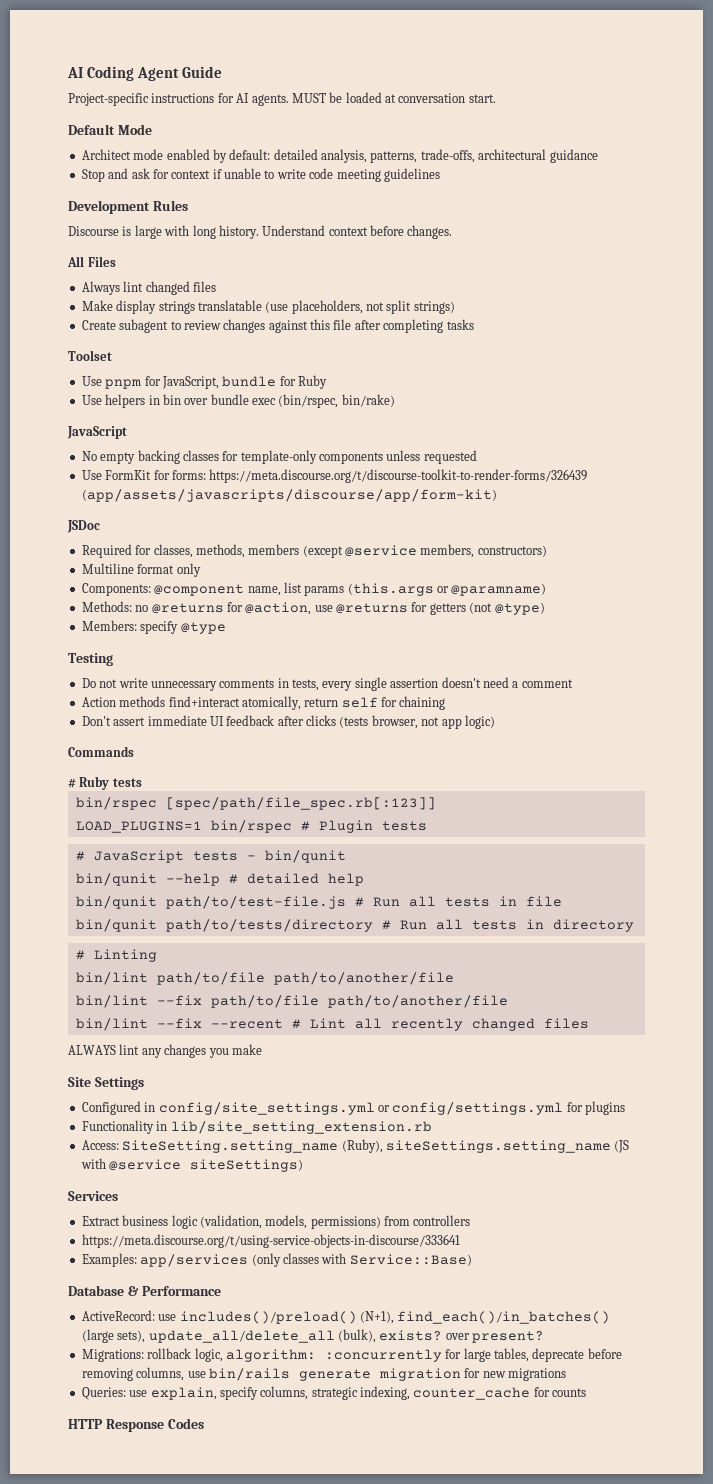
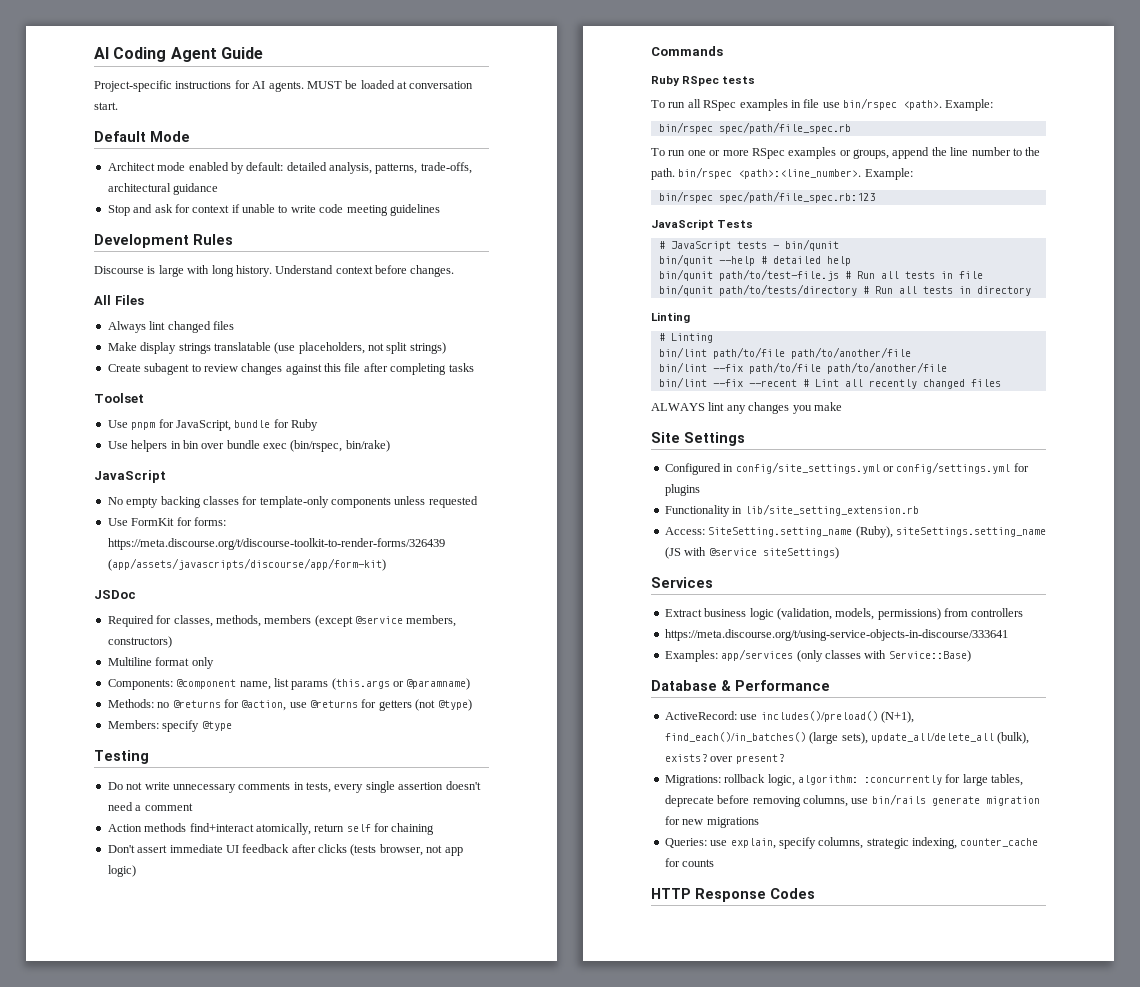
- # Ruby tests
- bin/rspec [spec/path/file_spec.rb[:123]]
- LOAD_PLUGINS=1 bin/rspec # Plugin tests
+ Ruby RSpec tests
+ To run all RSpec examples in file use bin/rspec <path>. Example:
+ bin/rspec spec/path/file_spec.rb
+ To run one or more RSpec examples or groups, append the line number to the path. bin/rspec <path>:<line_number>. Example:
+ bin/rspec spec/path/file_spec.rb:123
+ JavaScript Tests
  bin/qunit path/to/tests/directory # Run all tests in directory
+ Linting

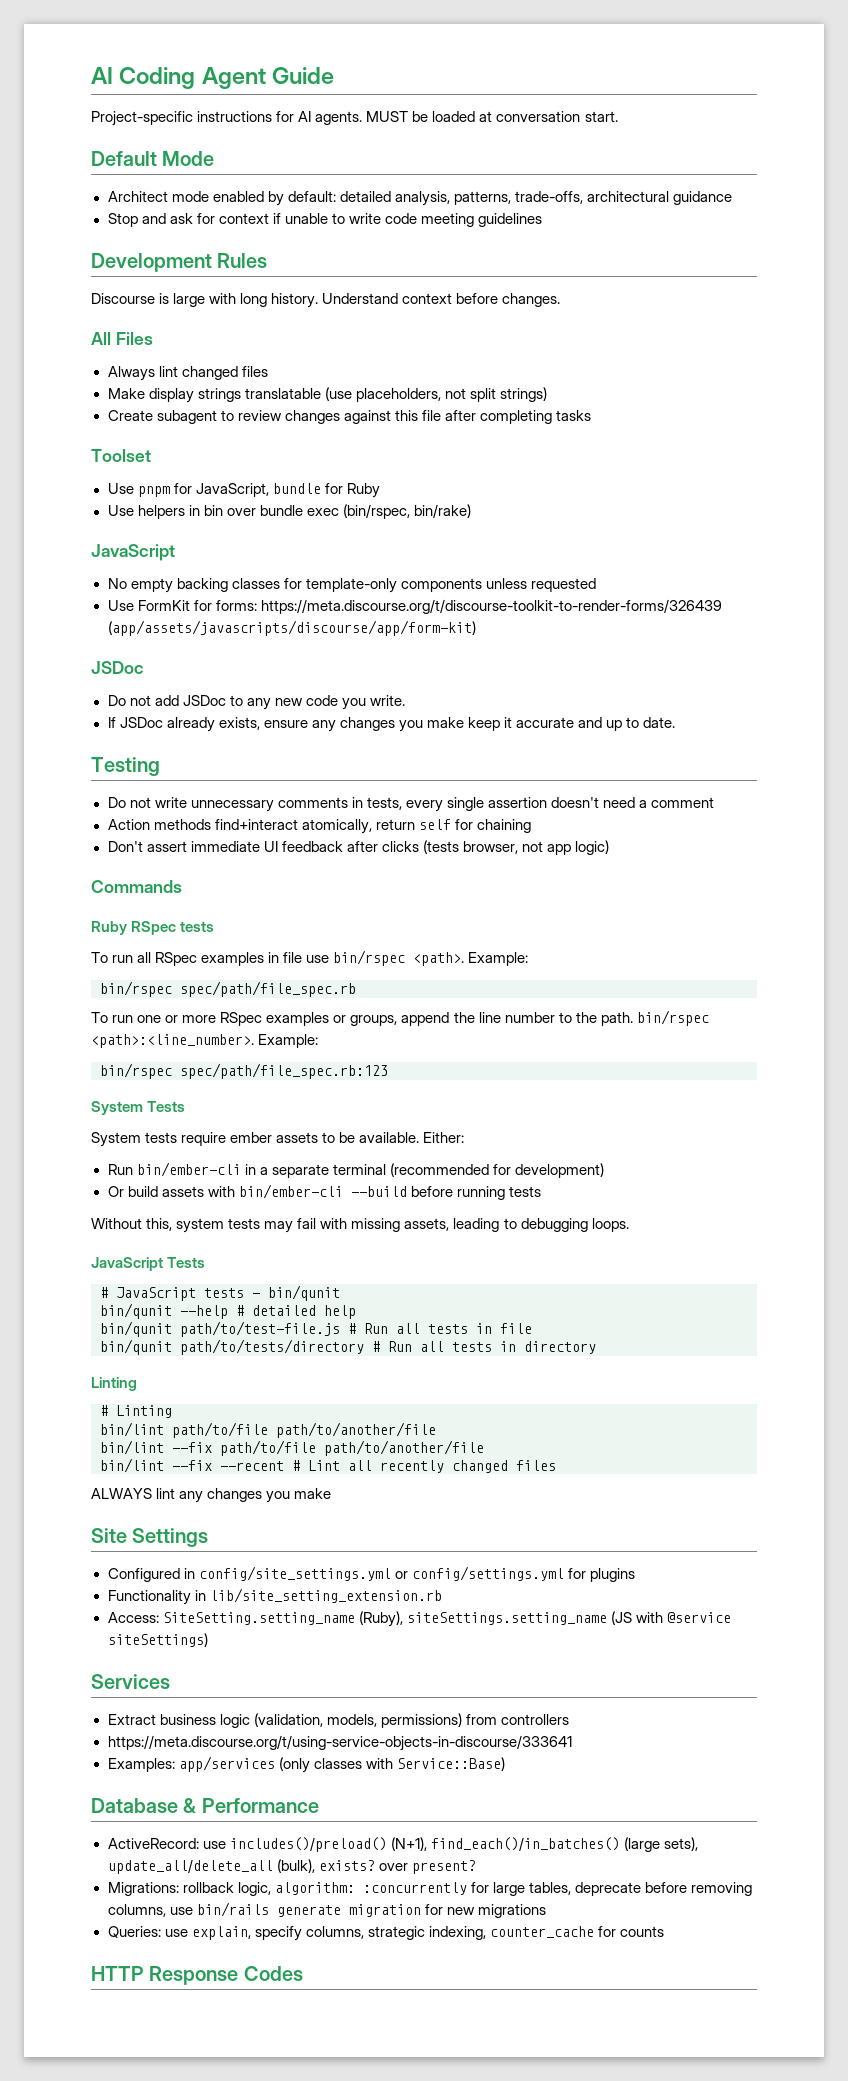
- Required for classes, methods, members (except @service members, constructors)
- Multiline format only
- Components: @component name, list params (this.args or @paramname)
- Methods: no @returns for @action, use @returns for getters (not @type)
- Members: specify @type
+ Do not add JSDoc to any new code you write.
+ If JSDoc already exists, ensure any changes you make keep it accurate and up to date.
+ System Tests
+ System tests require ember assets to be available. Either:
+ Run bin/ember-cli in a separate terminal (recommended for development)
+ Or build assets with bin/ember-cli --build before running tests
+ Without this, system tests may fail with missing assets, leading to debugging loops.

